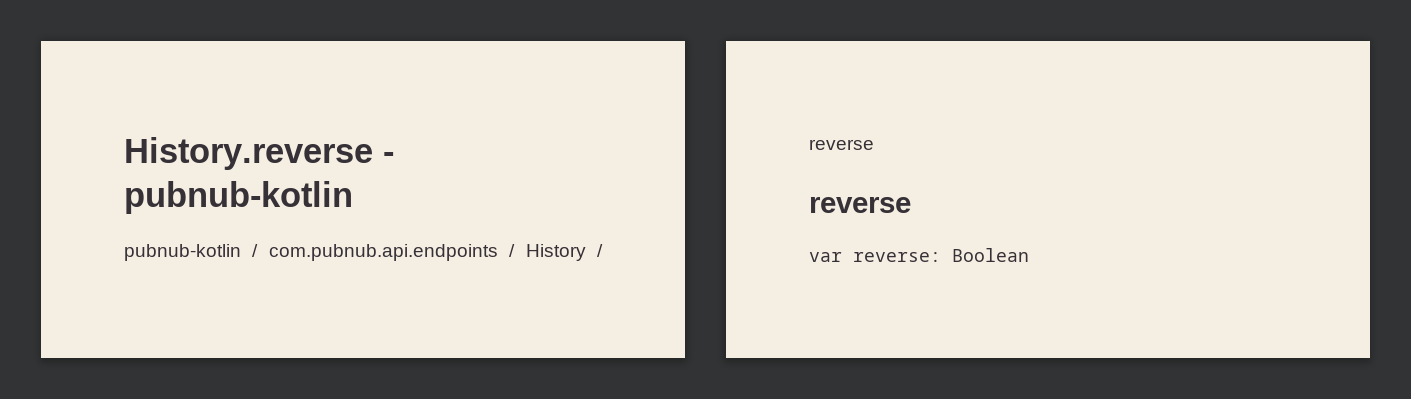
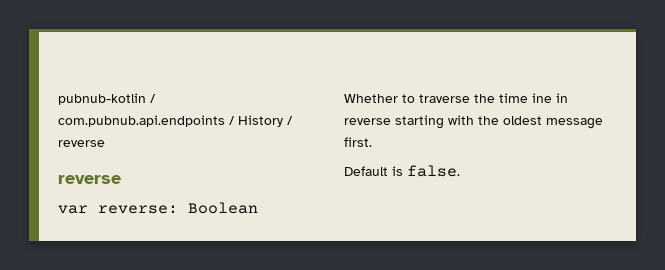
- History.reverse - pubnub-kotlin
+ Whether to traverse the time ine in reverse starting with the oldest message first.
+ Default is false.

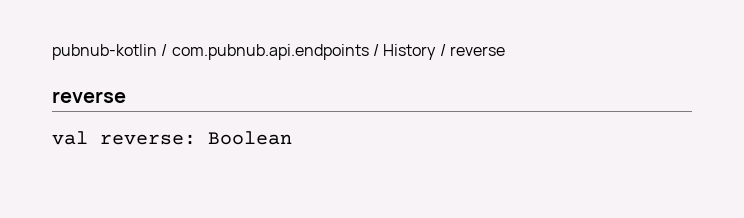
- var reverse: Boolean
+ val reverse: Boolean
- Whether to traverse the time ine in reverse starting with the oldest message first.
- Default is false.

